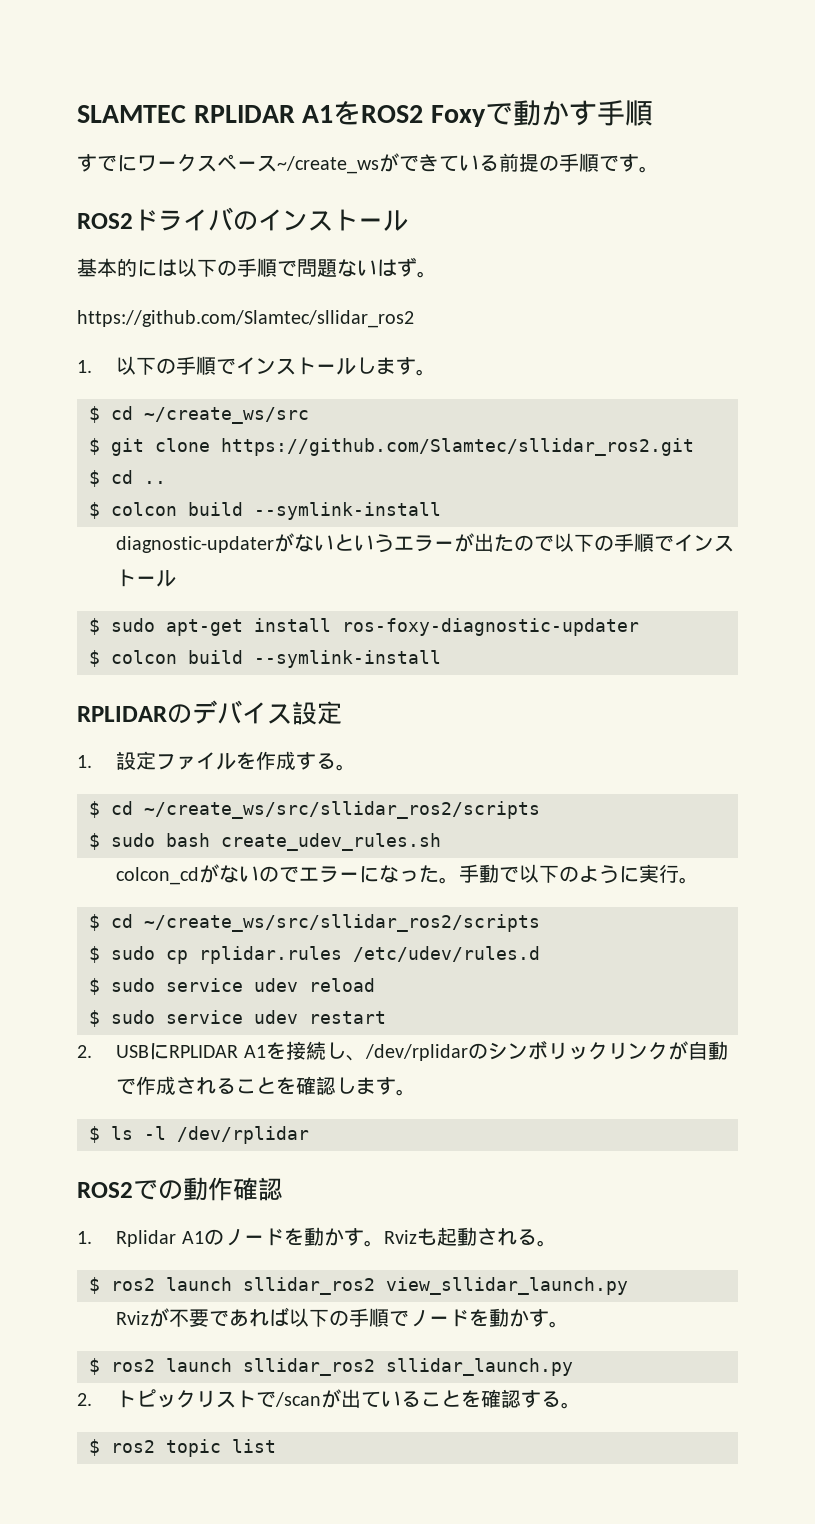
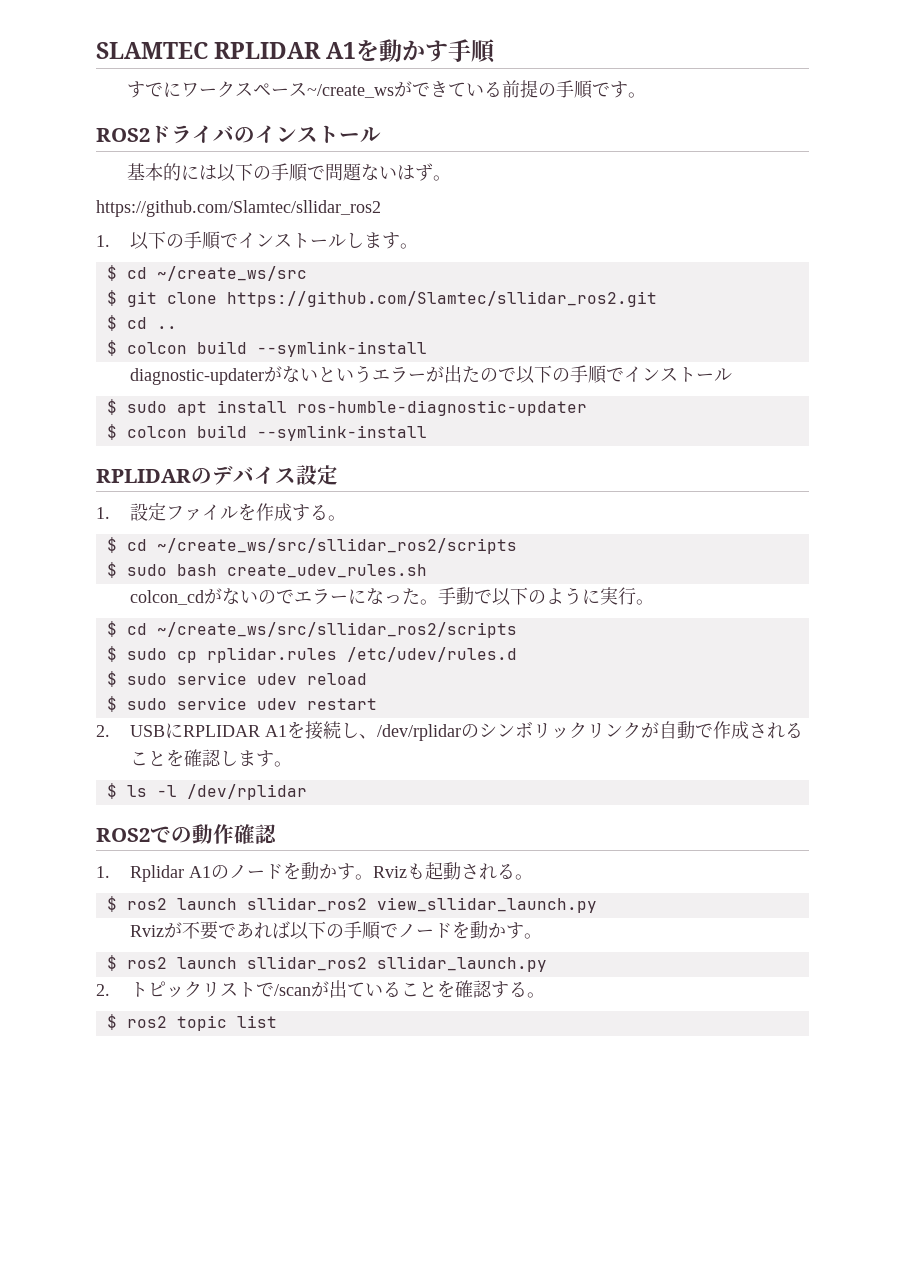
- SLAMTEC RPLIDAR A1をROS2 Foxyで動かす手順
+ SLAMTEC RPLIDAR A1を動かす手順
- $ sudo apt-get install ros-foxy-diagnostic-updater
+ $ sudo apt install ros-humble-diagnostic-updater

